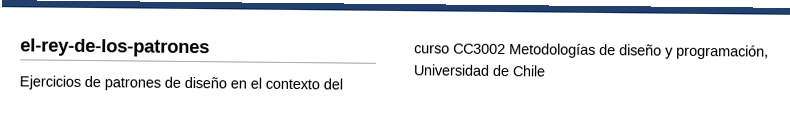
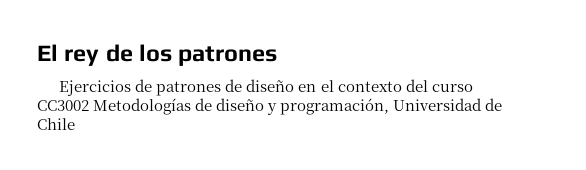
- el-rey-de-los-patrones
+ El rey de los patrones

